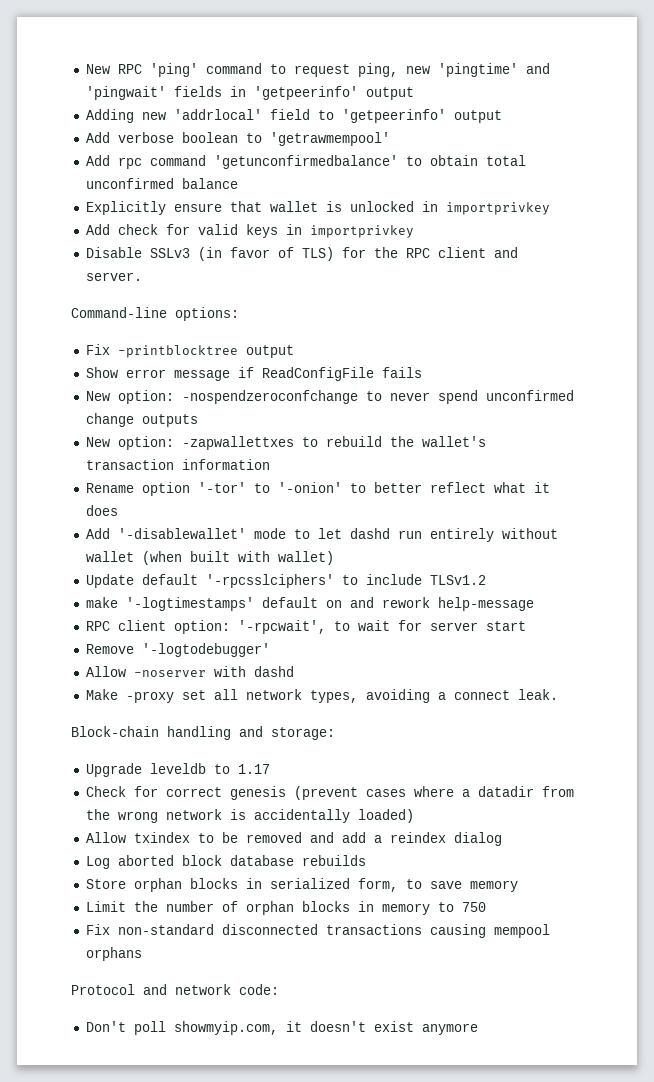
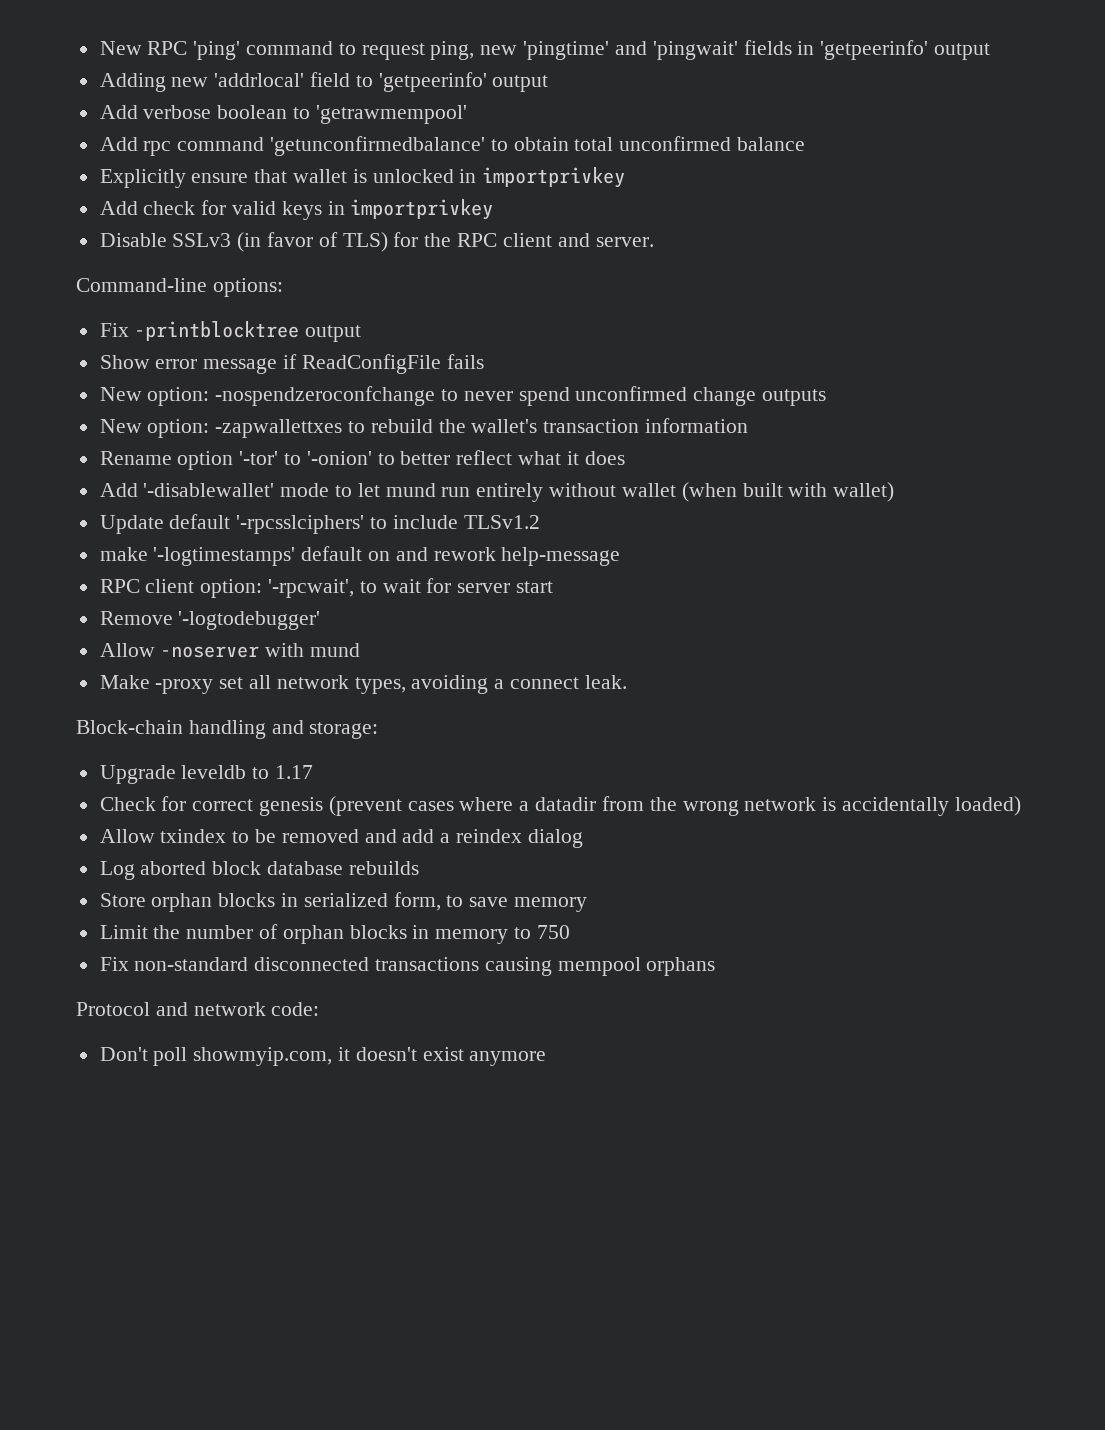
- Add '-disablewallet' mode to let dashd run entirely without wallet (when built with wallet)
+ Add '-disablewallet' mode to let mund run entirely without wallet (when built with wallet)
- Allow -noserver with dashd
+ Allow -noserver with mund

